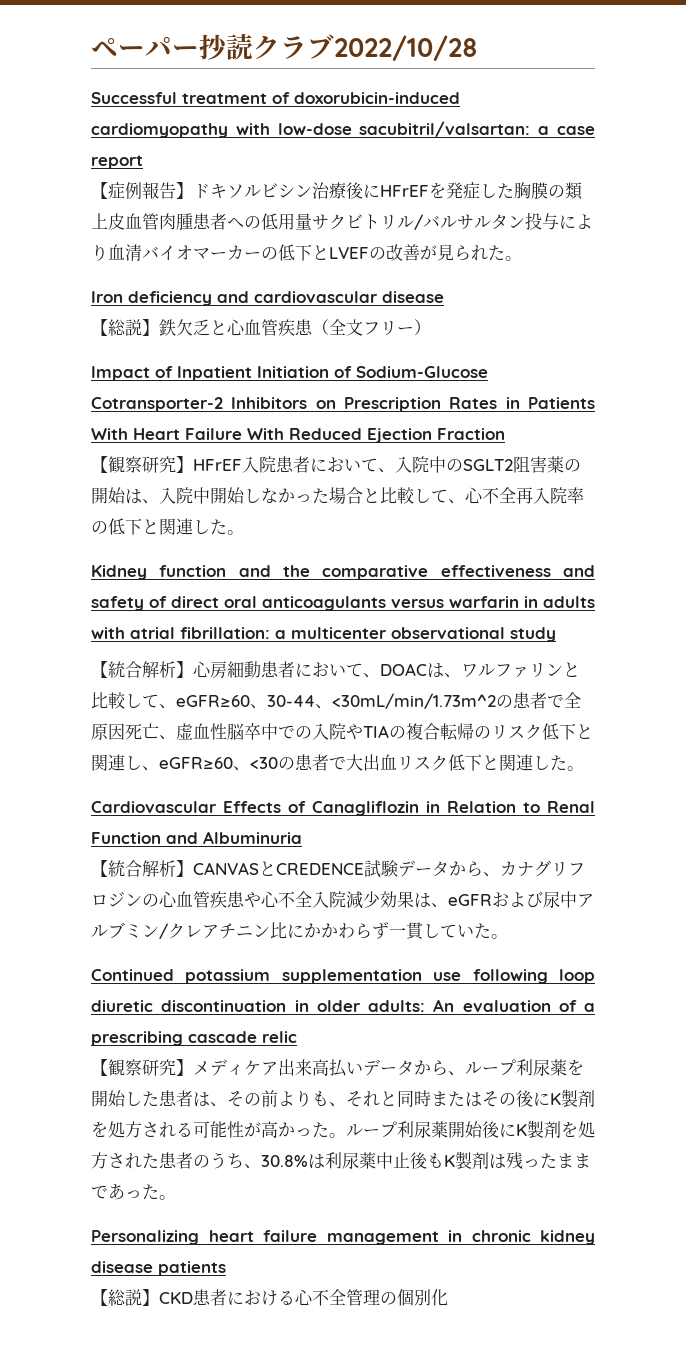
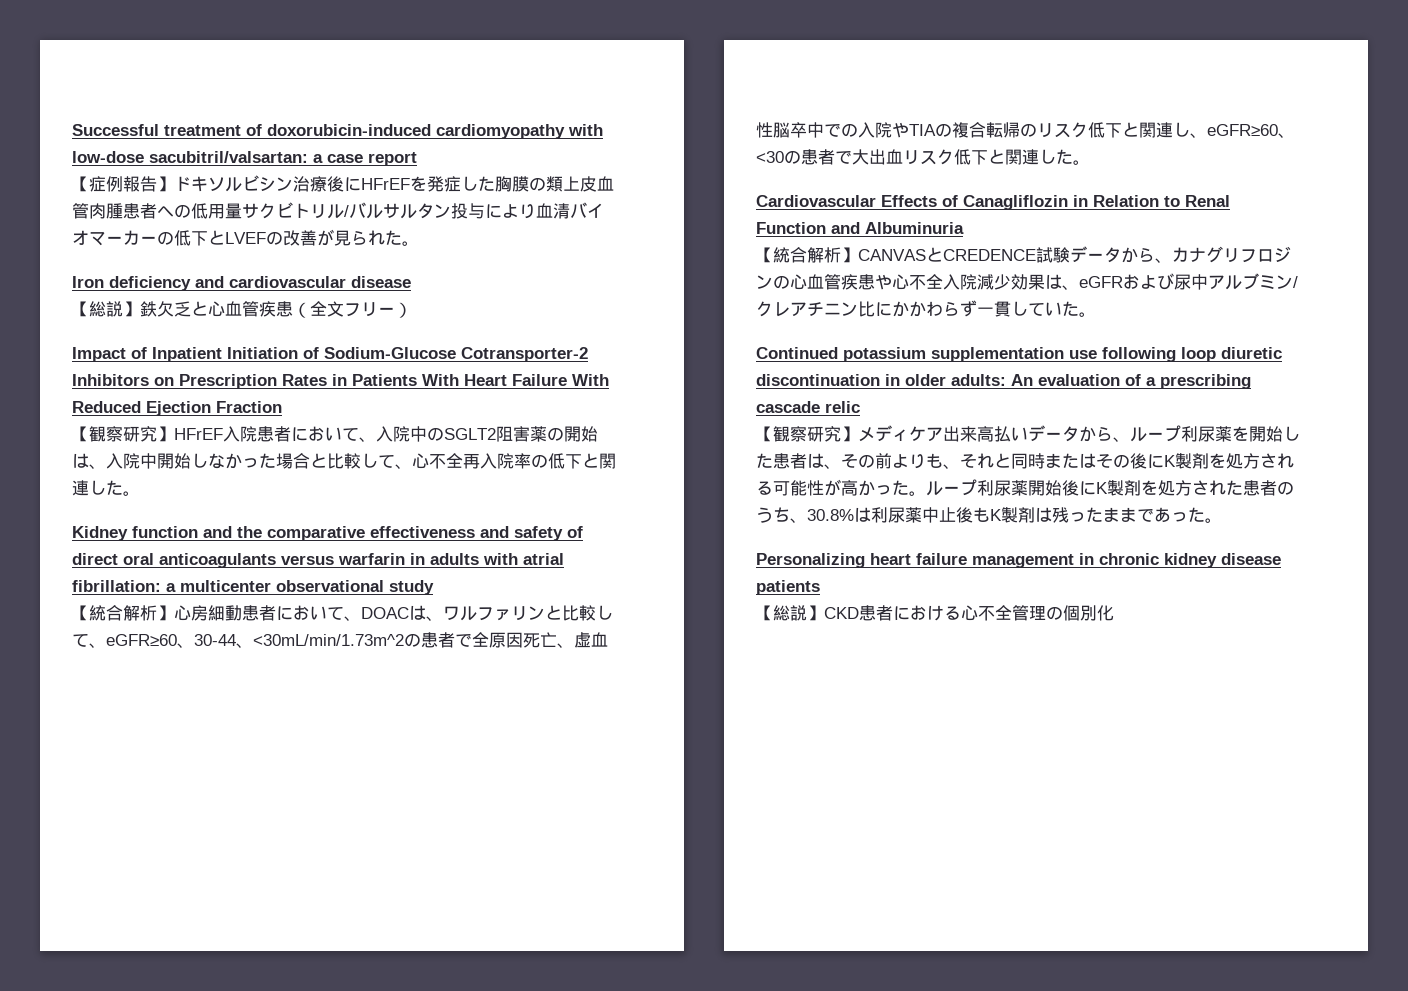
- ペーパー抄読クラブ2022/10/28

